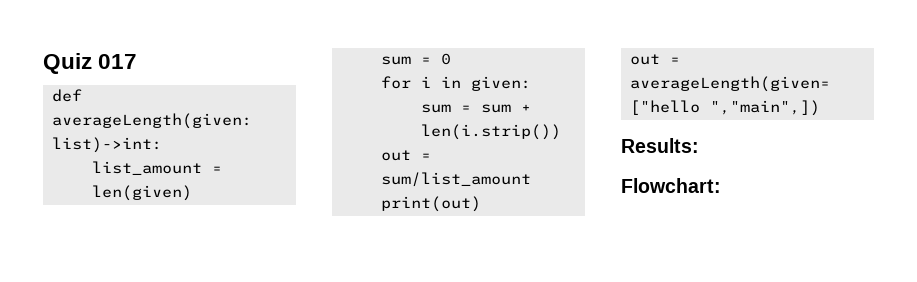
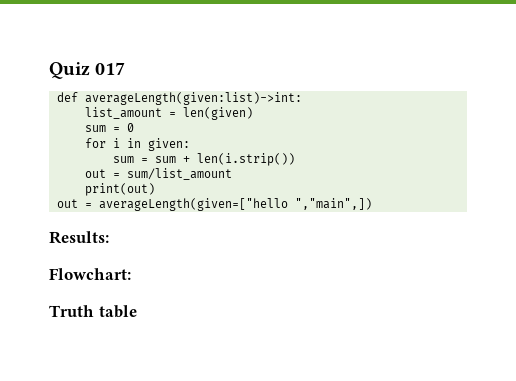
+ Truth table

